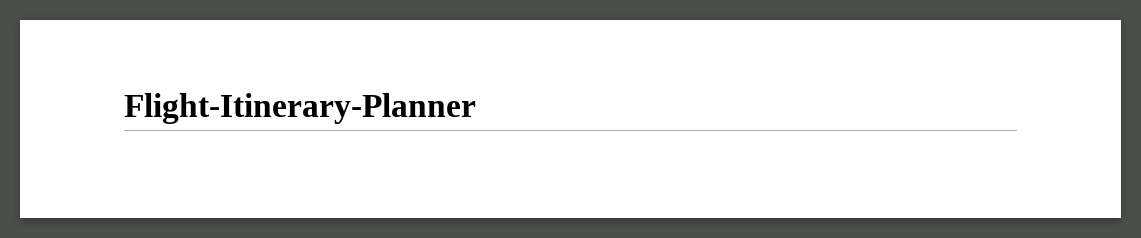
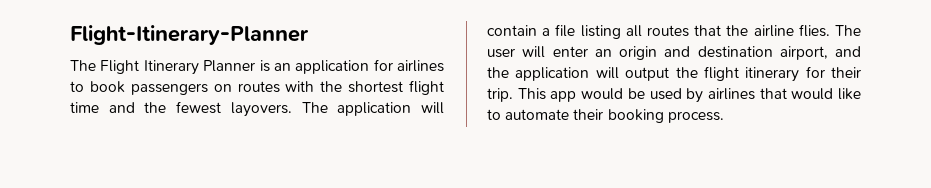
+ The Flight Itinerary Planner is an application for airlines to book passengers on routes with the shortest flight time and the fewest layovers. The application will contain a file listing all routes that the airline flies. The user will enter an origin and destination airport, and the application will output the flight itinerary for their trip. This app would be used by airlines that would like to automate their booking process.

